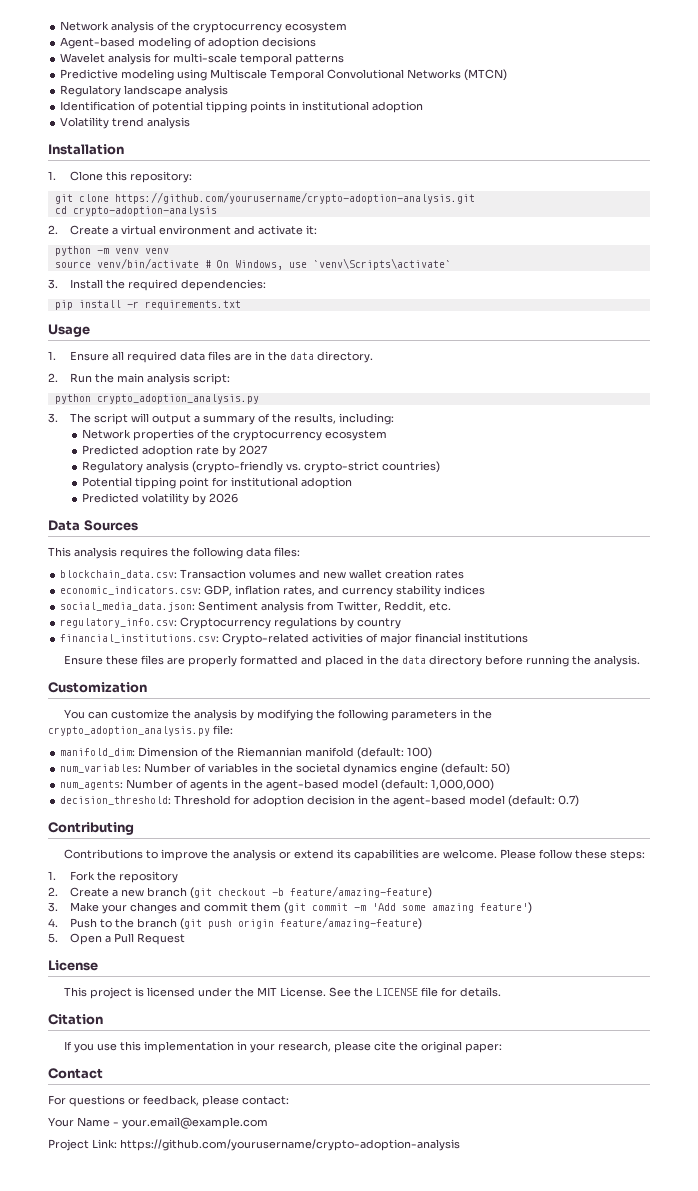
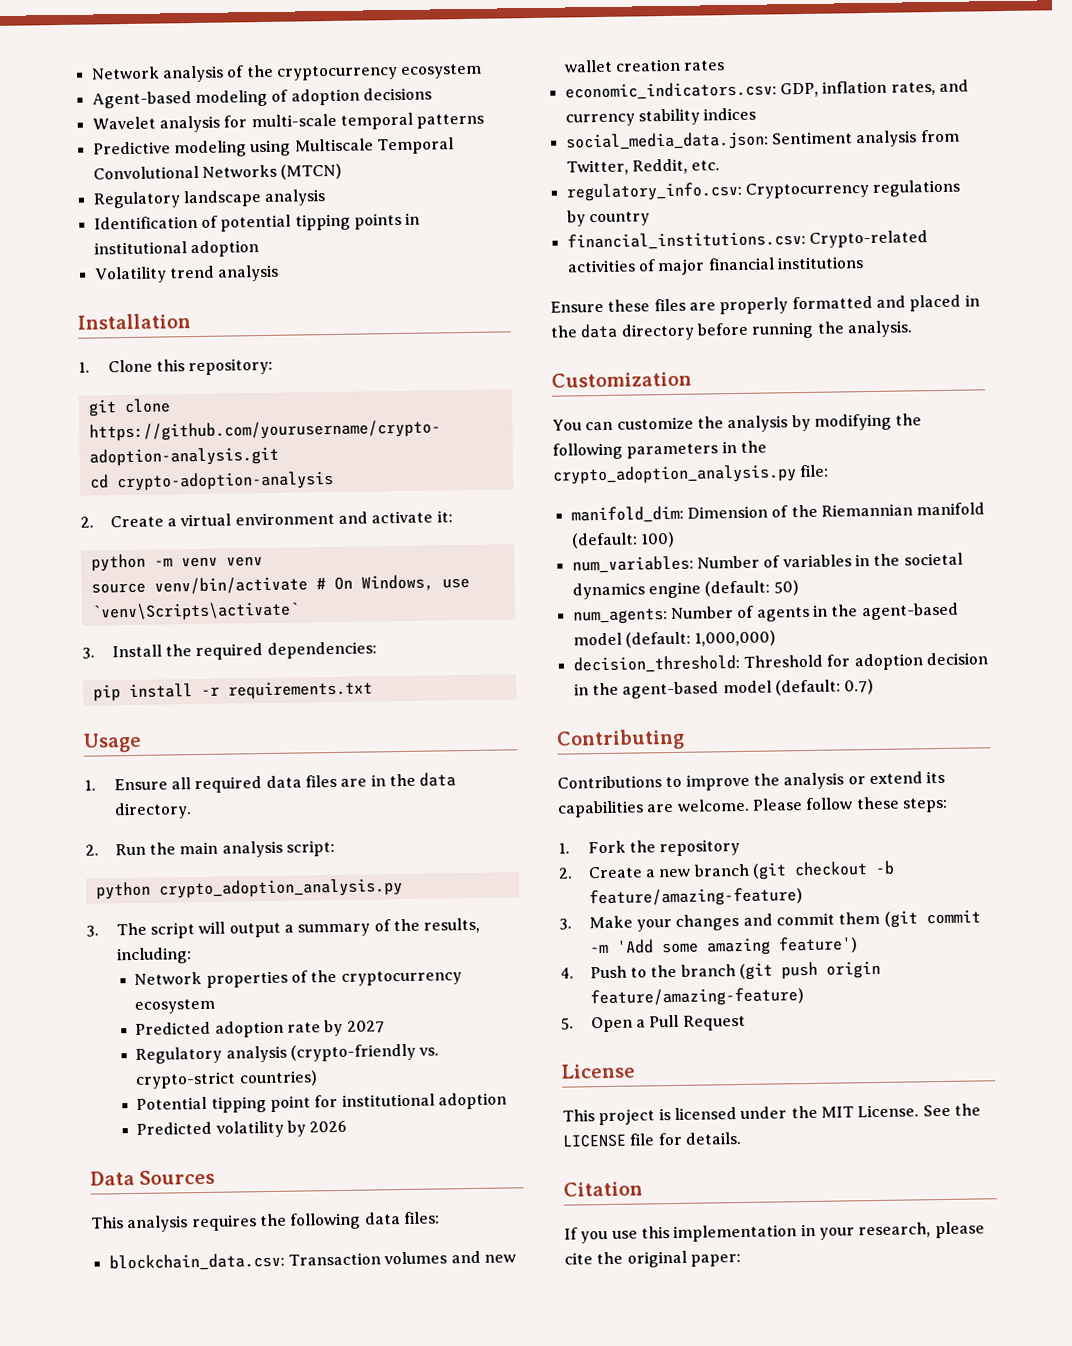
- Contact
- For questions or feedback, please contact:
- Your Name - your.email@example.com
- Project Link: https://github.com/yourusername/crypto-adoption-analysis

